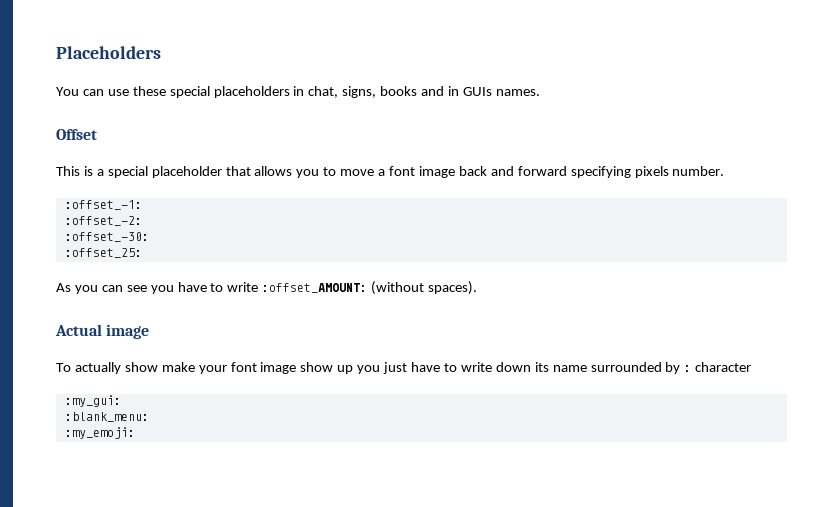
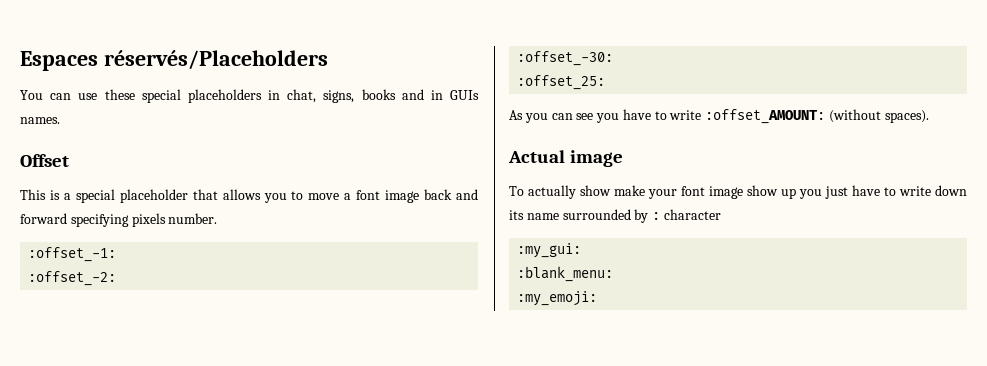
- Placeholders
+ Espaces réservés/Placeholders

